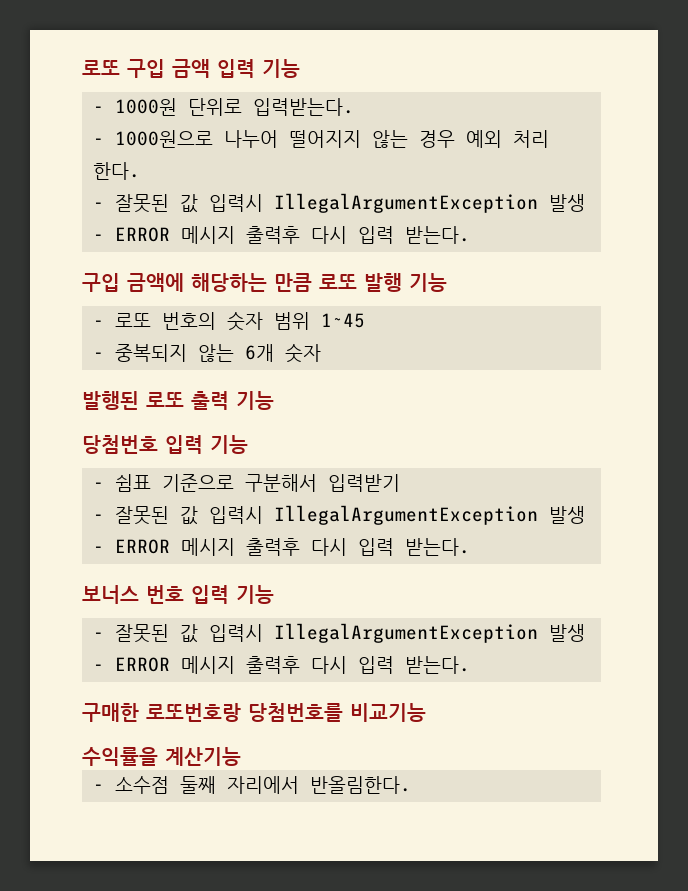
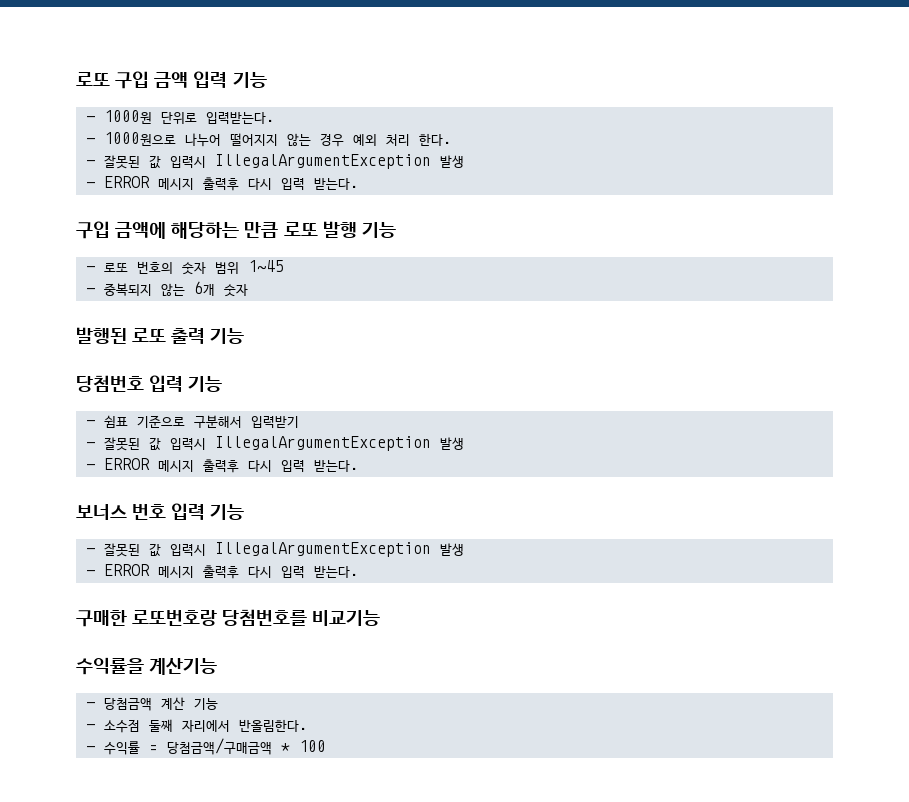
+ - 당첨금액 계산 기능
+ - 수익률 = 당첨금액/구매금액 * 100

